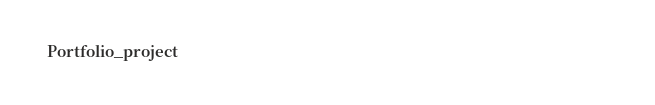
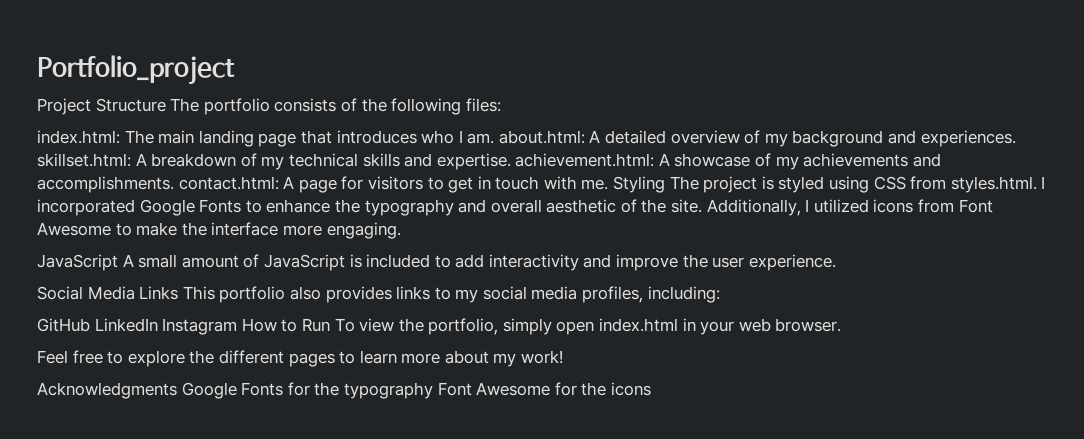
+ Project Structure The portfolio consists of the following files:
+ index.html: The main landing page that introduces who I am. about.html: A detailed overview of my background and experiences. skillset.html: A breakdown of my technical skills and expertise. achievement.html: A showcase of my achievements and accomplishments. contact.html: A page for visitors to get in touch with me. Styling The project is styled using CSS from styles.html. I incorporated Google Fonts to enhance the typography and overall aesthetic of the site. Additionally, I utilized icons from Font Awesome to make the interface more engaging.
+ JavaScript A small amount of JavaScript is included to add interactivity and improve the user experience.
+ Social Media Links This portfolio also provides links to my social media profiles, including:
+ GitHub LinkedIn Instagram How to Run To view the portfolio, simply open index.html in your web browser.
+ Feel free to explore the different pages to learn more about my work!
+ Acknowledgments Google Fonts for the typography Font Awesome for the icons

